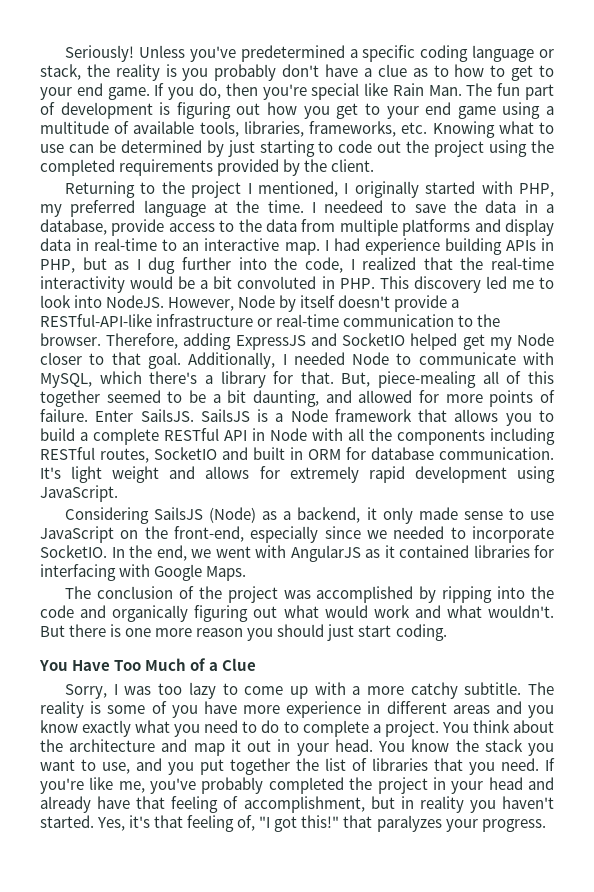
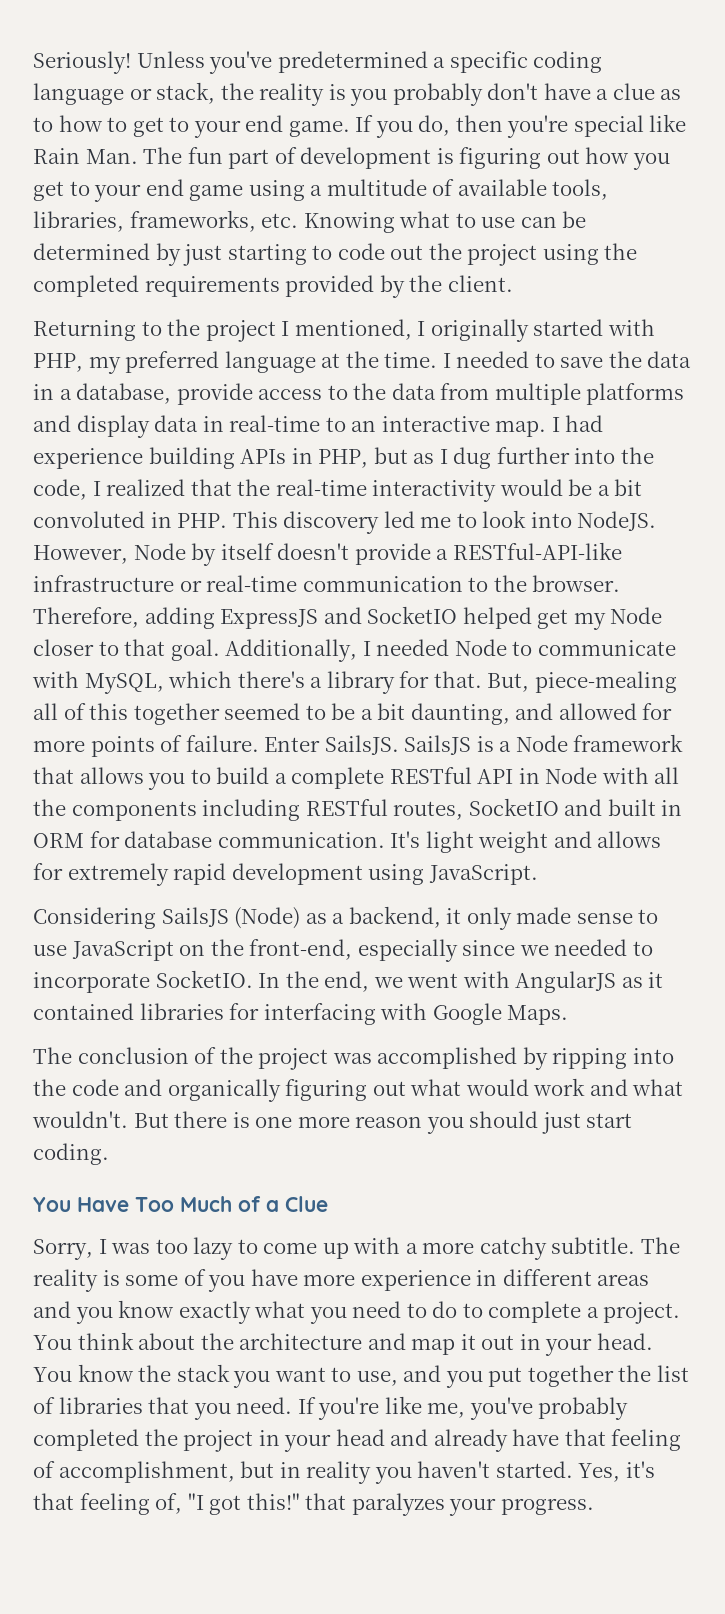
- I needeed to save the data in a database, provide access to the data from multiple platforms and display data in real-time to an interactive map.
+ I needed to save the data in a database, provide access to the data from multiple platforms and display data in real-time to an interactive map.

